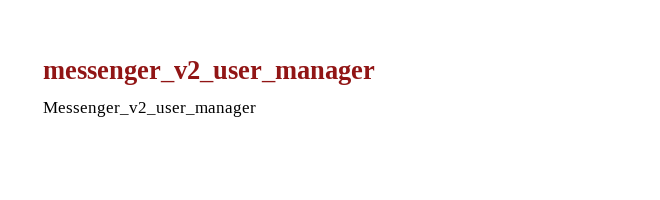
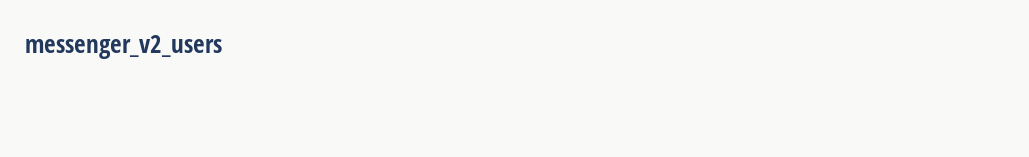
- messenger_v2_user_manager
- Messenger_v2_user_manager
+ messenger_v2_users

